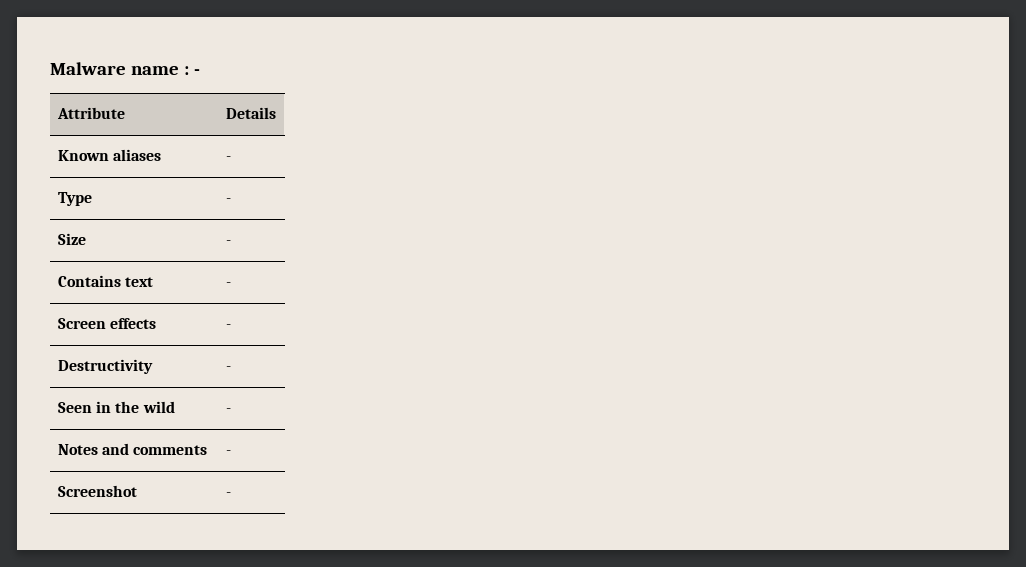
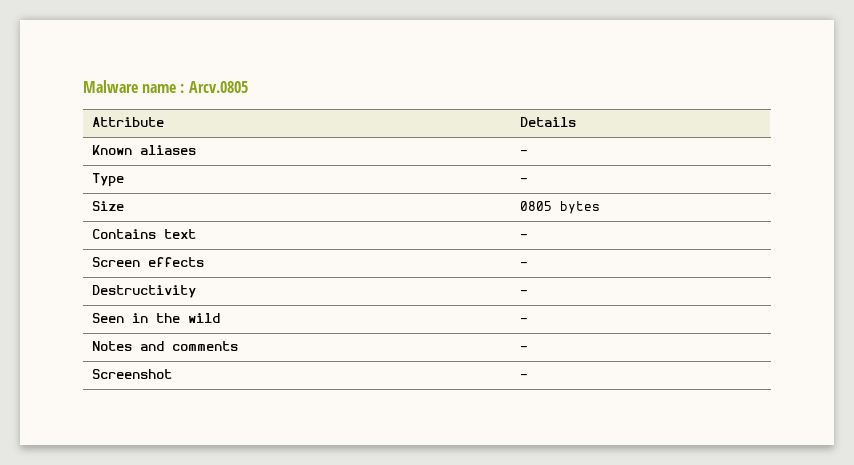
- Malware name : -
+ Malware name : Arcv.0805
- Size | -
+ Size | 0805 bytes

